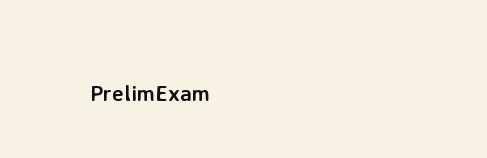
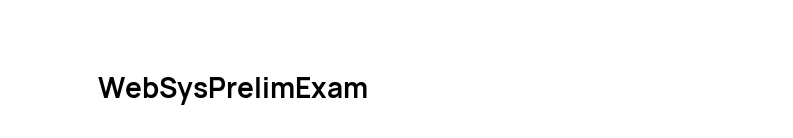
- PrelimExam
+ WebSysPrelimExam

